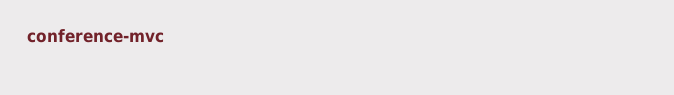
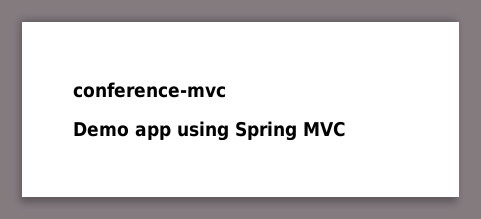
+ Demo app using Spring MVC

